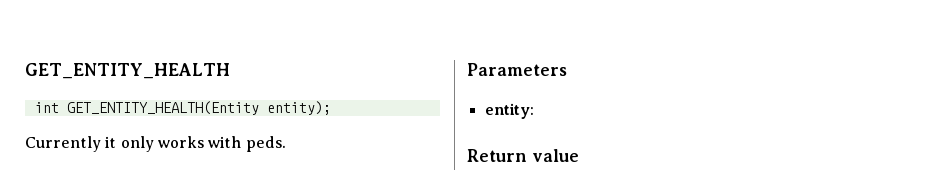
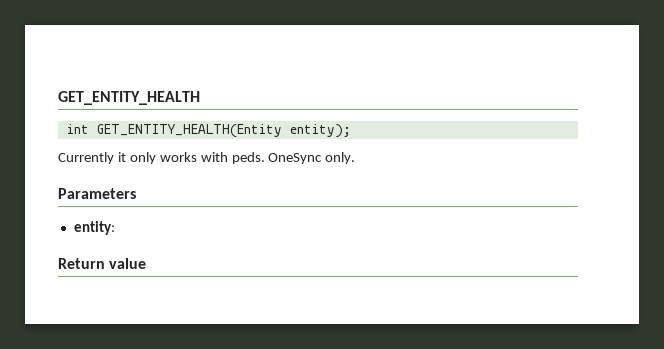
+ OneSync only.

